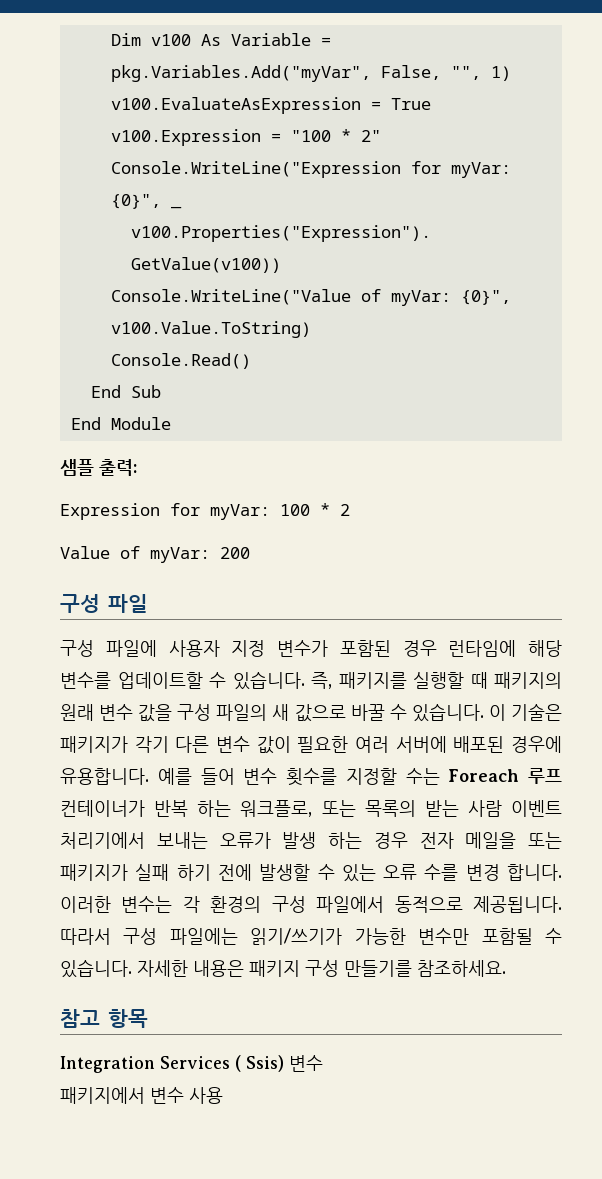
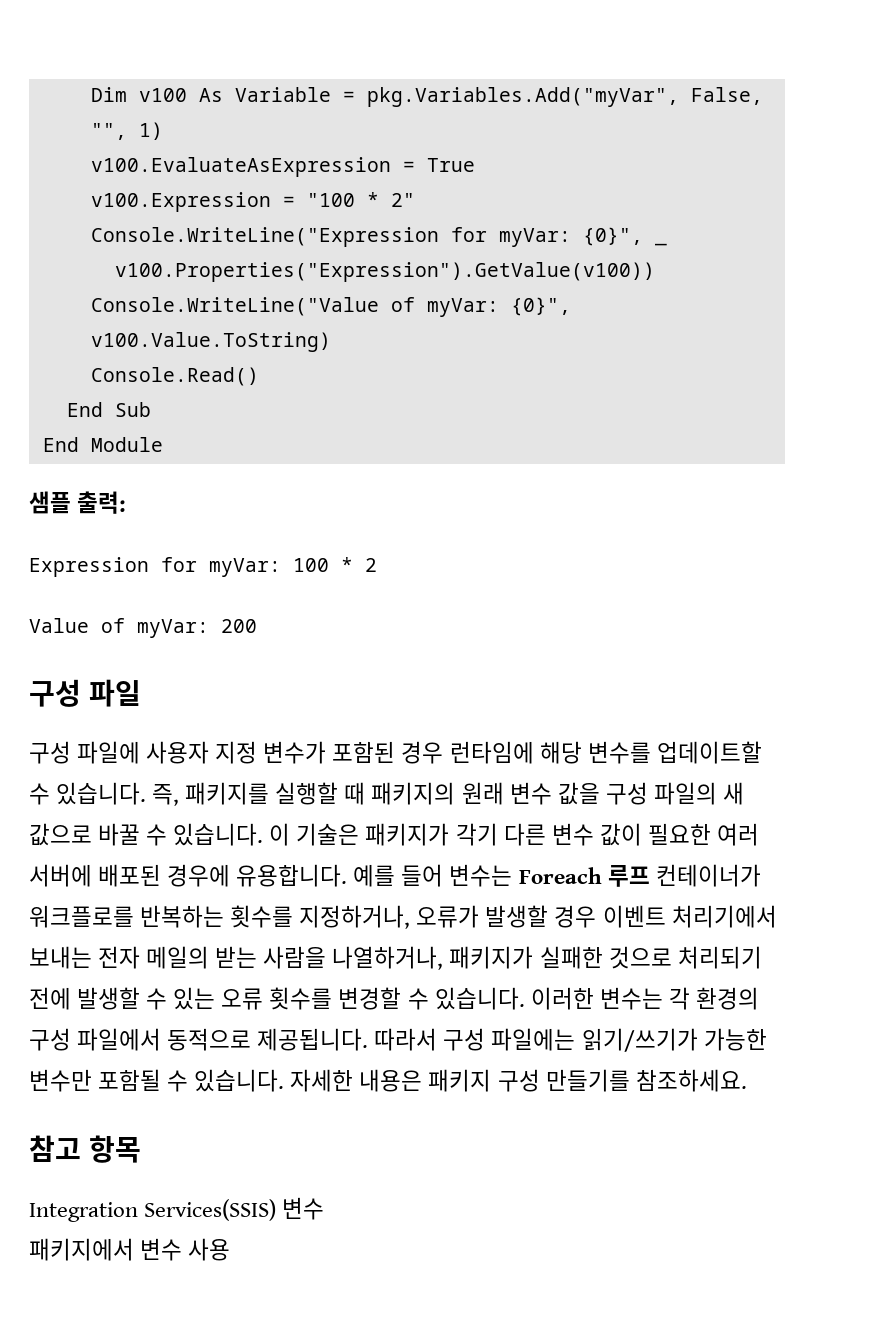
- 예를 들어 변수 횟수를 지정할 수는 Foreach 루프 컨테이너가 반복 하는 워크플로, 또는 목록의 받는 사람 이벤트 처리기에서 보내는 오류가 발생 하는 경우 전자 메일을 또는 패키지가 실패 하기 전에 발생할 수 있는 오류 수를 변경 합니다.
+ 예를 들어 변수는 Foreach 루프 컨테이너가 워크플로를 반복하는 횟수를 지정하거나, 오류가 발생할 경우 이벤트 처리기에서 보내는 전자 메일의 받는 사람을 나열하거나, 패키지가 실패한 것으로 처리되기 전에 발생할 수 있는 오류 횟수를 변경할 수 있습니다.
- Integration Services ( Ssis) 변수
+ Integration Services(SSIS) 변수

